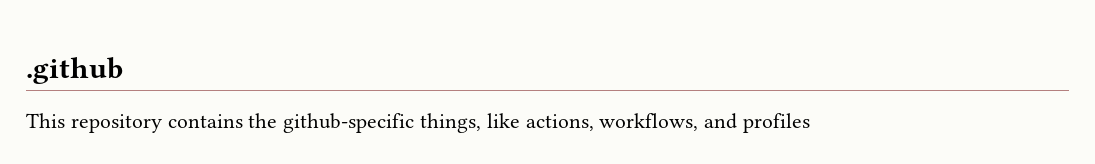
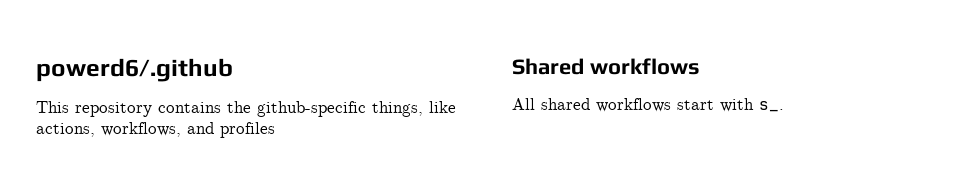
- .github
+ powerd6/.github
+ Shared workflows
+ All shared workflows start with s_.

